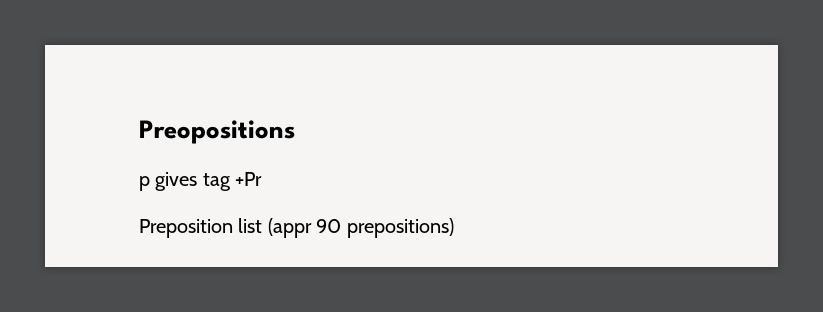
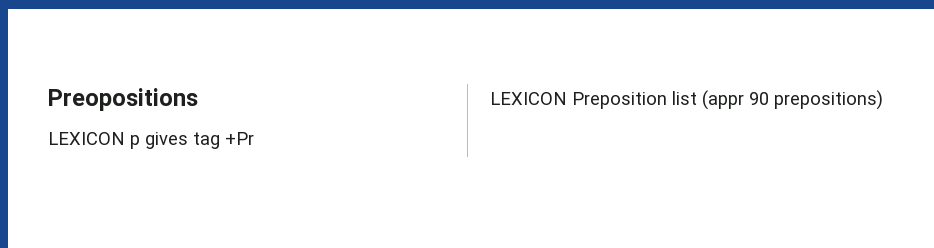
- p gives tag +Pr
+ LEXICON p gives tag +Pr
- Preposition list (appr 90 prepositions)
+ LEXICON Preposition list (appr 90 prepositions)

